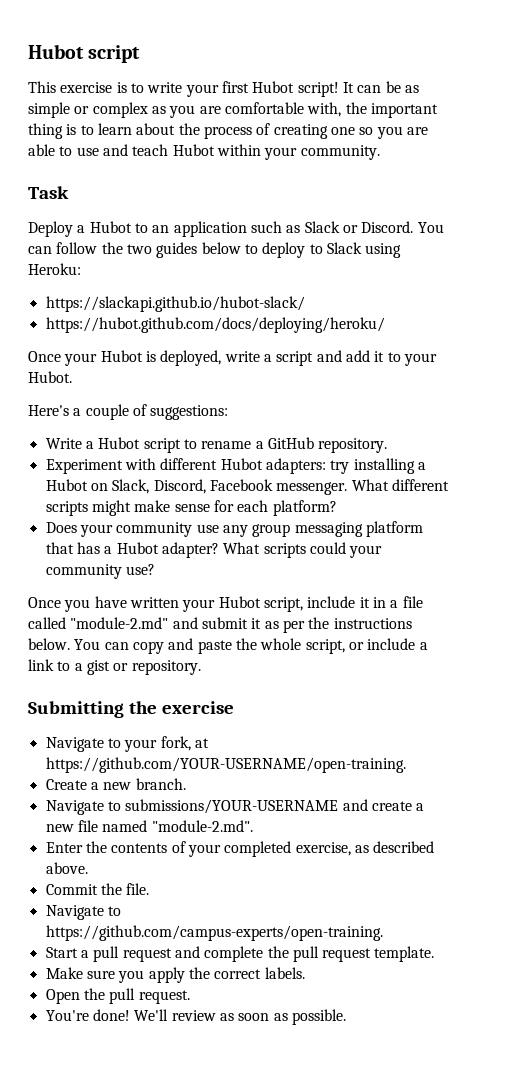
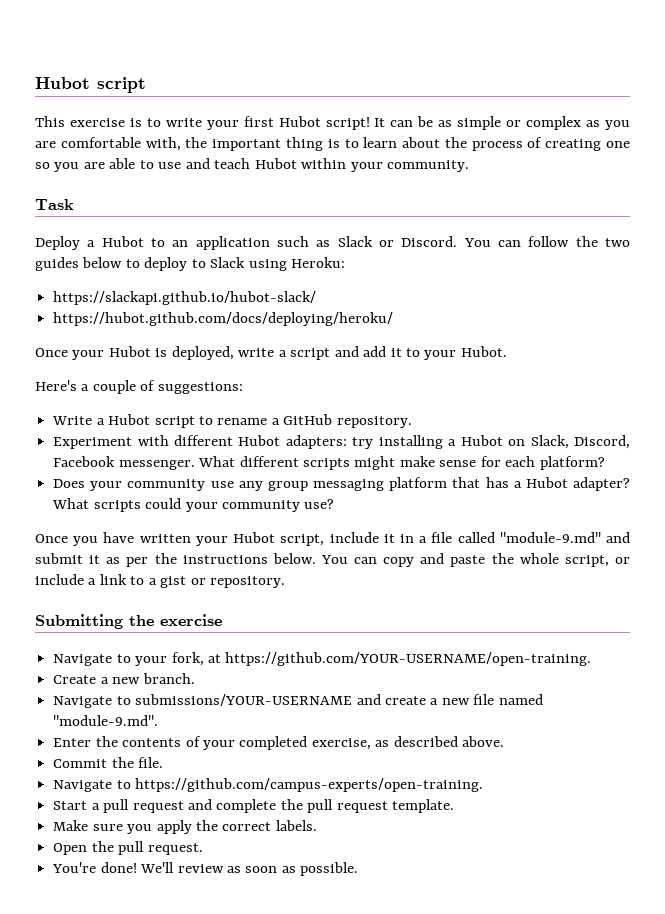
- Once you have written your Hubot script, include it in a file called "module-2.md" and submit it as per the instructions below.
+ Once you have written your Hubot script, include it in a file called "module-9.md" and submit it as per the instructions below.
- Navigate to submissions/YOUR-USERNAME and create a new file named "module-2.md".
+ Navigate to submissions/YOUR-USERNAME and create a new file named "module-9.md".

